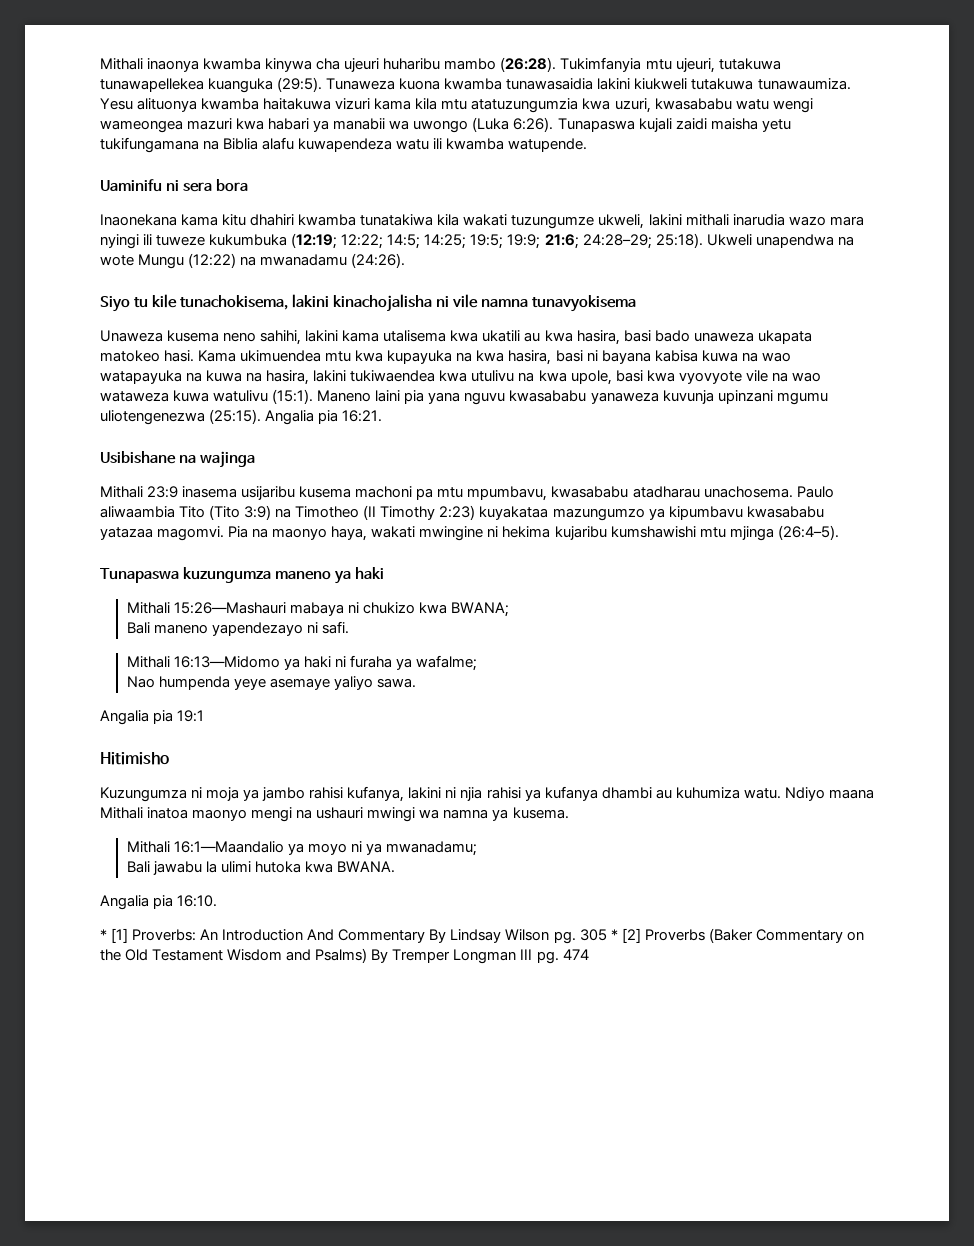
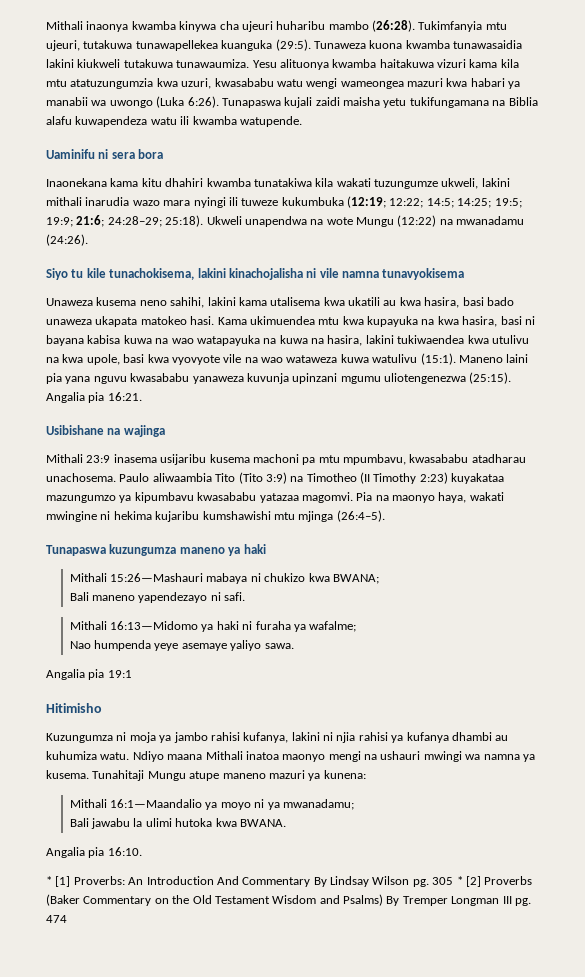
+ Tunahitaji Mungu atupe maneno mazuri ya kunena:

